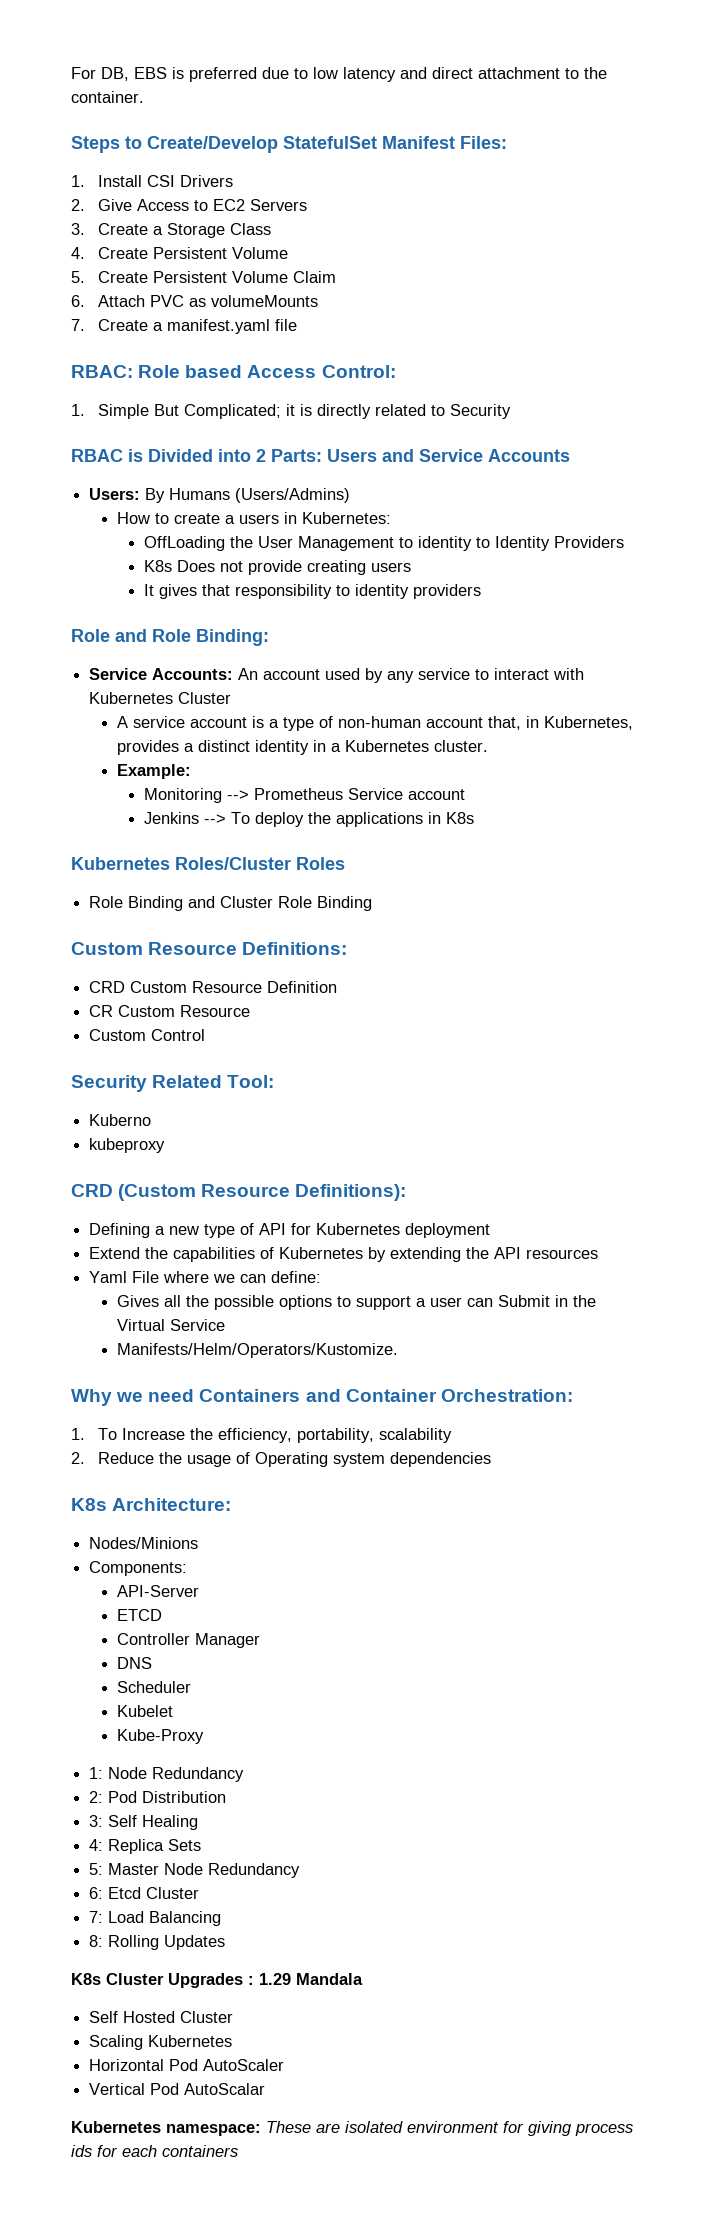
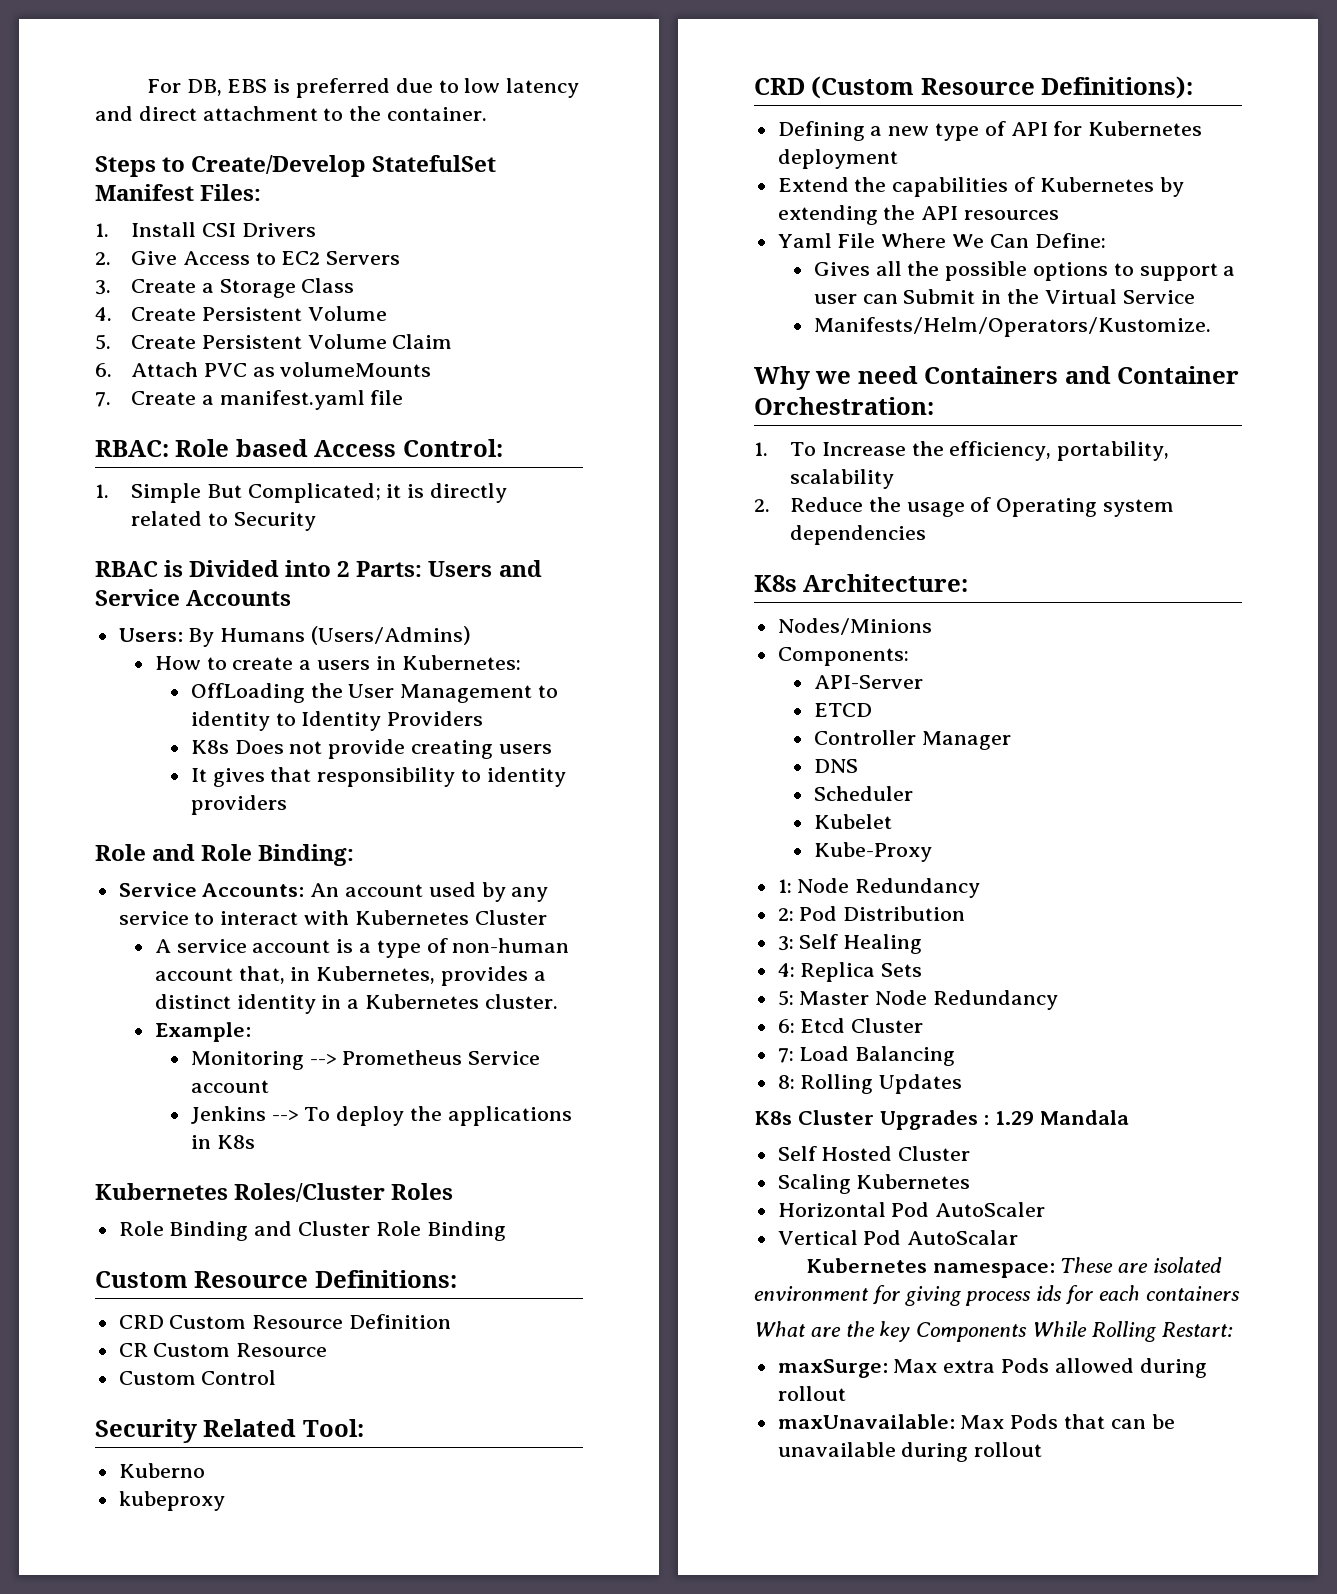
- Yaml File where we can define:
+ Yaml File Where We Can Define:
+ What are the key Components While Rolling Restart:
+ maxSurge: Max extra Pods allowed during rollout
+ maxUnavailable: Max Pods that can be unavailable during rollout

